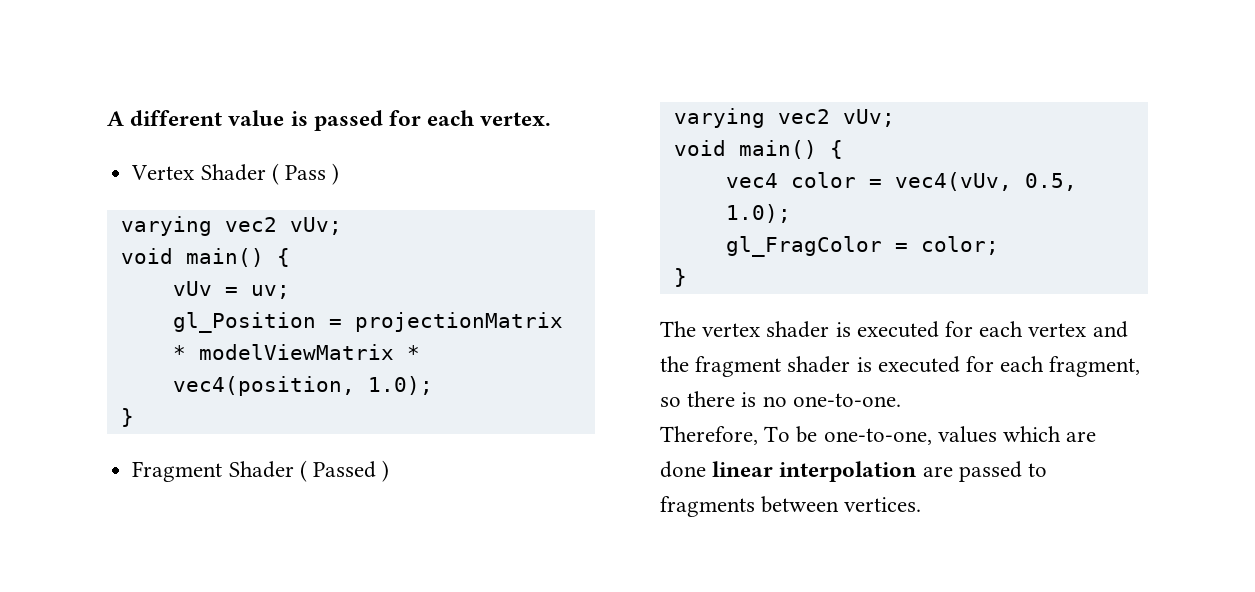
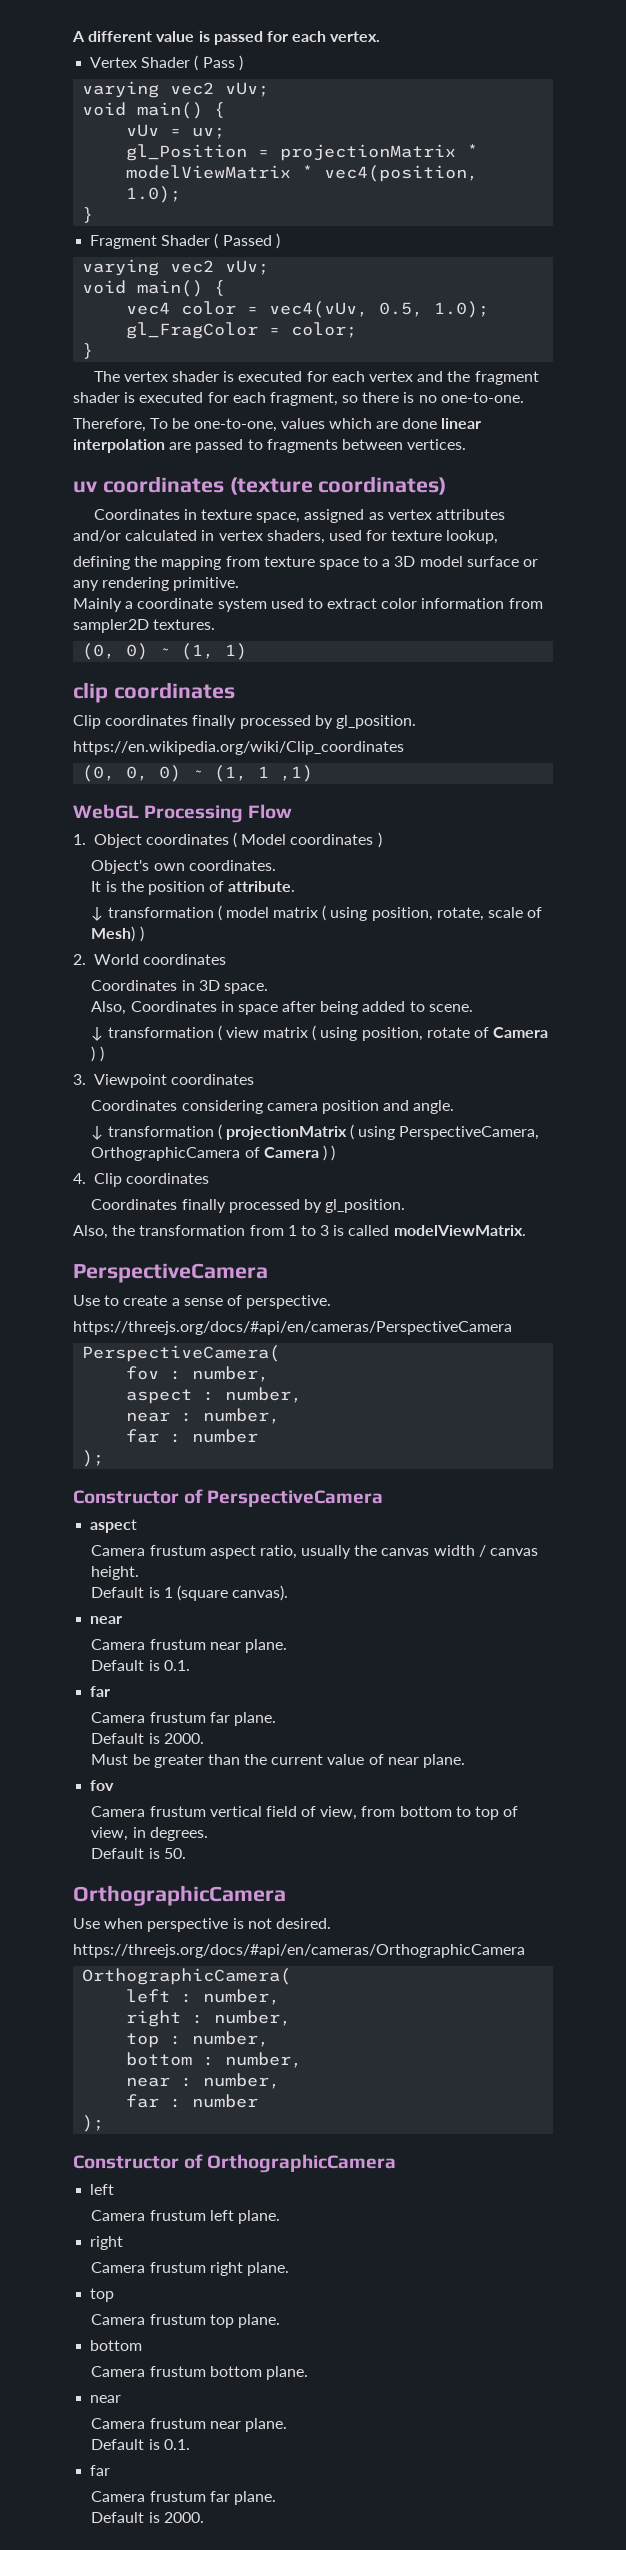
+ uv coordinates (texture coordinates)
+ Coordinates in texture space, assigned as vertex attributes and/or calculated in vertex shaders, used for texture lookup,
+ defining the mapping from texture space to a 3D model surface or any rendering primitive.
+ Mainly a coordinate system used to extract color information from sampler2D textures.
+ (0, 0) ~ (1, 1)
+ clip coordinates
+ Clip coordinates finally processed by gl_position.
+ https://en.wikipedia.org/wiki/Clip_coordinates
+ (0, 0, 0) ~ (1, 1 ,1)
+ WebGL Processing Flow
+ 1. Object coordinates ( Model coordinates )
+ Object's own coordinates.
+ It is the position of attribute.
+ ↓ transformation ( model matrix ( using position, rotate, scale of Mesh) )
+ 2. World coordinates
+ Coordinates in 3D space.
+ Also, Coordinates in space after being added to scene.
+ ↓ transformation ( view matrix ( using position, rotate of Camera ) )
+ 3. Viewpoint coordinates
+ Coordinates considering camera position and angle.
+ ↓ transformation ( projectionMatrix ( using PerspectiveCamera, OrthographicCamera of Camera ) )
+ 4. Clip coordinates
+ Coordinates finally processed by gl_position.
+ Also, the transformation from 1 to 3 is called modelViewMatrix.
+ PerspectiveCamera
+ Use to create a sense of perspective.
+ https://threejs.org/docs/#api/en/cameras/PerspectiveCamera
+ PerspectiveCamera(
+ fov : number,
+ aspect : number,
+ near : number,
+ far : number
+ );
+ Constructor of PerspectiveCamera
+ aspect
+ Camera frustum aspect ratio, usually the canvas width / canvas height.
+ Default is 1 (square canvas).
+ near
+ Camera frustum near plane.
+ Default is 0.1.
+ far
+ Camera frustum far plane.
+ Default is 2000.
+ Must be greater than the current value of near plane.
+ fov
+ Camera frustum vertical field of view, from bottom to top of view, in degrees.
+ Default is 50.
+ OrthographicCamera
+ Use when perspective is not desired.
+ https://threejs.org/docs/#api/en/cameras/OrthographicCamera
+ OrthographicCamera(
+ left : number,
+ right : number,
+ top : number,
+ bottom : number,
+ near : number,
+ far : number
+ );
+ Constructor of OrthographicCamera
+ left
+ Camera frustum left plane.
+ right
+ Camera frustum right plane.
+ top
+ Camera frustum top plane.
+ bottom
+ Camera frustum bottom plane.
+ near
+ Camera frustum near plane.
+ Default is 0.1.
+ far
+ Camera frustum far plane.
+ Default is 2000.

